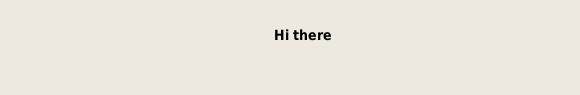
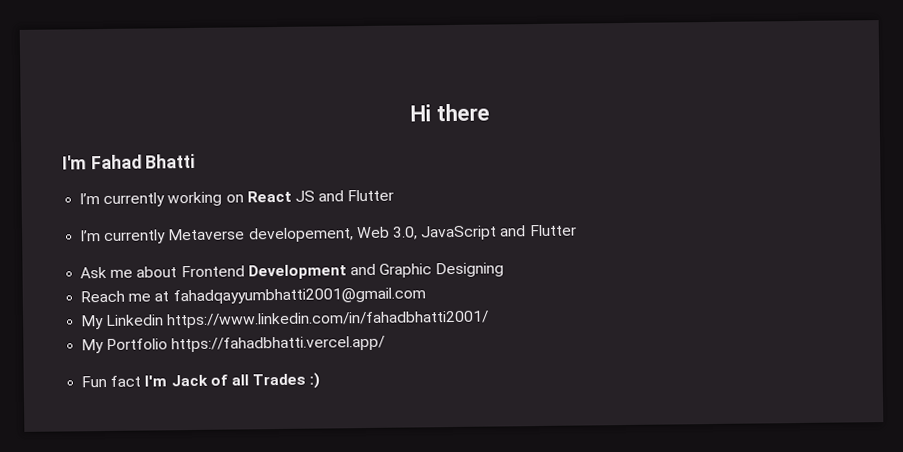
+ I'm Fahad Bhatti
+ I’m currently working on React JS and Flutter
+ I’m currently Metaverse developement, Web 3.0, JavaScript and Flutter
+ Ask me about Frontend Development and Graphic Designing
+ Reach me at fahadqayyumbhatti2001@gmail.com
+ My Linkedin https://www.linkedin.com/in/fahadbhatti2001/
+ My Portfolio https://fahadbhatti.vercel.app/
+ Fun fact I'm Jack of all Trades :)

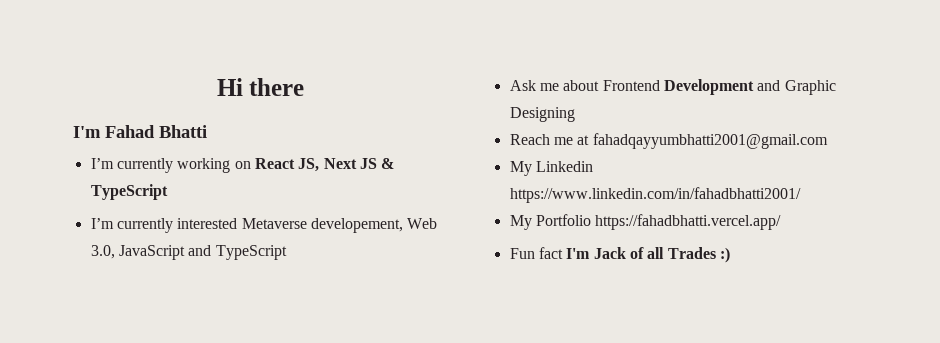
- I’m currently working on React JS and Flutter
- I’m currently Metaverse developement, Web 3.0, JavaScript and Flutter
+ I’m currently working on React JS, Next JS & TypeScript
+ I’m currently interested Metaverse developement, Web 3.0, JavaScript and TypeScript

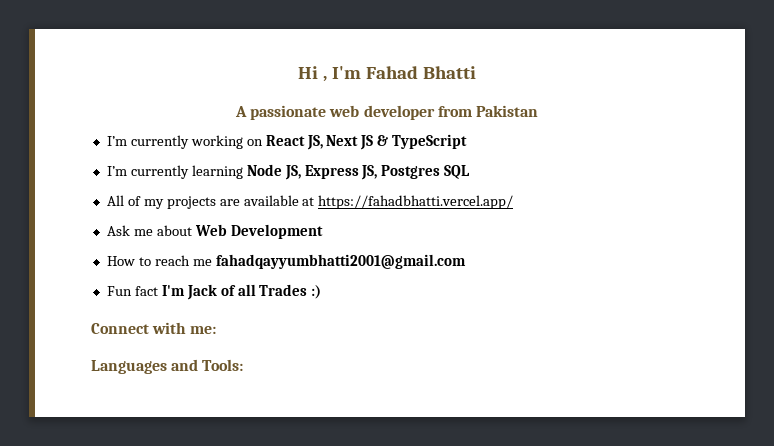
- Hi there
- I'm Fahad Bhatti
+ Hi , I'm Fahad Bhatti
+ A passionate web developer from Pakistan
- I’m currently interested Metaverse developement, Web 3.0, JavaScript and TypeScript
+ I’m currently learning Node JS, Express JS, Postgres SQL
+ All of my projects are available at https://fahadbhatti.vercel.app/
- Ask me about Frontend Development and Graphic Designing
- Reach me at fahadqayyumbhatti2001@gmail.com
- My Linkedin https://www.linkedin.com/in/fahadbhatti2001/
- My Portfolio https://fahadbhatti.vercel.app/
+ Ask me about Web Development
+ How to reach me fahadqayyumbhatti2001@gmail.com
+ Connect with me:
+ Languages and Tools:

